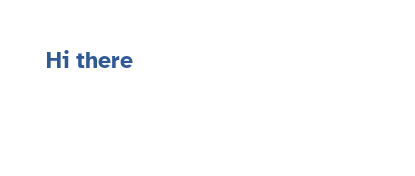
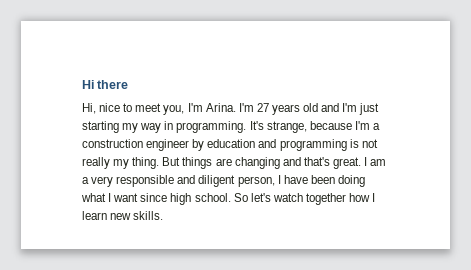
+ Hi, nice to meet you, I'm Arina. I'm 27 years old and I'm just starting my way in programming. It's strange, because I'm a construction engineer by education and programming is not really my thing. But things are changing and that's great. I am a very responsible and diligent person, I have been doing what I want since high school. So let's watch together how I learn new skills.

